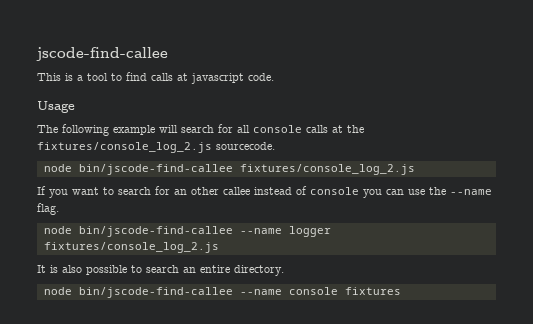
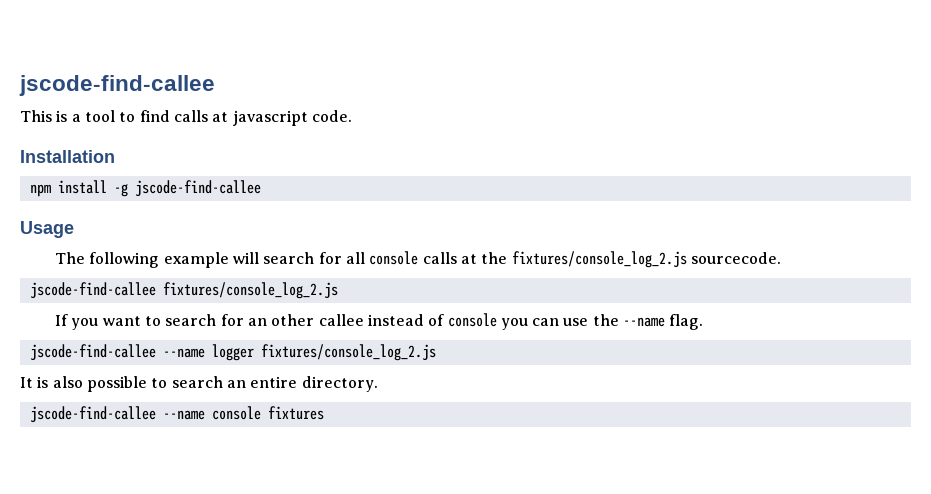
+ Installation
+ npm install -g jscode-find-callee
- node bin/jscode-find-callee fixtures/console_log_2.js
+ jscode-find-callee fixtures/console_log_2.js
- node bin/jscode-find-callee --name logger fixtures/console_log_2.js
+ jscode-find-callee --name logger fixtures/console_log_2.js
- node bin/jscode-find-callee --name console fixtures
+ jscode-find-callee --name console fixtures

